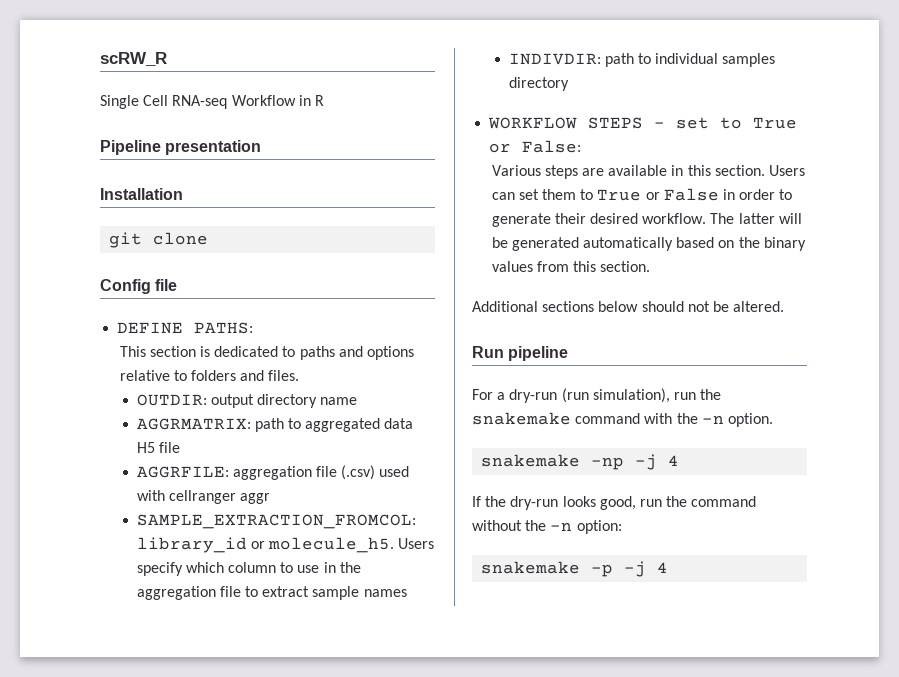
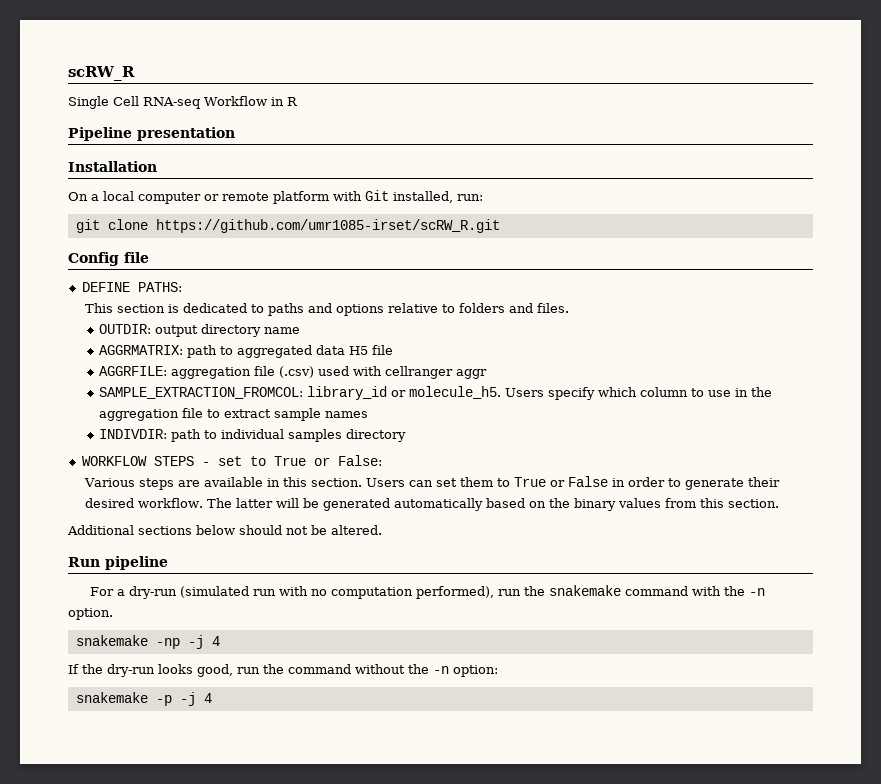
+ On a local computer or remote platform with Git installed, run:
- git clone
+ git clone https://github.com/umr1085-irset/scRW_R.git
- For a dry-run (run simulation), run the snakemake command with the -n option.
+ For a dry-run (simulated run with no computation performed), run the snakemake command with the -n option.

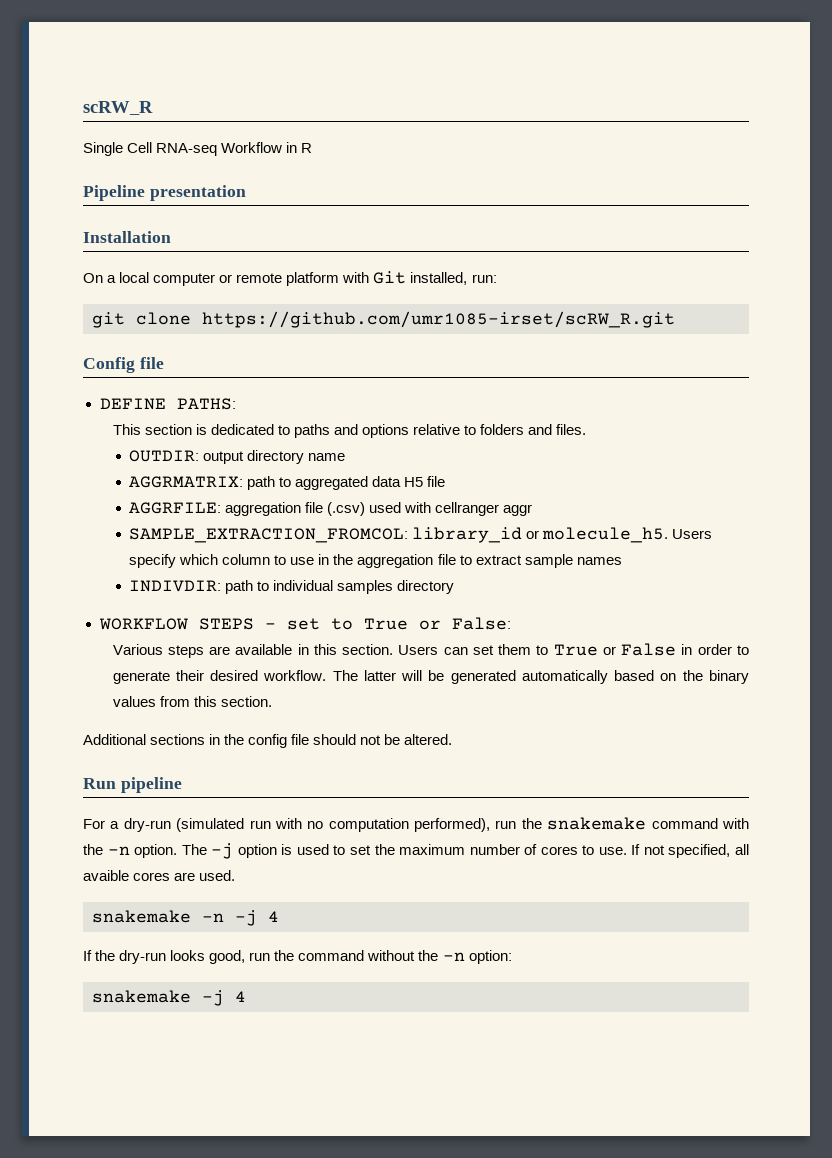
- Additional sections below should not be altered.
+ Additional sections in the config file should not be altered.
- For a dry-run (simulated run with no computation performed), run the snakemake command with the -n option.
- snakemake -np -j 4
+ For a dry-run (simulated run with no computation performed), run the snakemake command with the -n option. The -j option is used to set the maximum number of cores to use. If not specified, all avaible cores are used.
+ snakemake -n -j 4
- snakemake -p -j 4
+ snakemake -j 4

